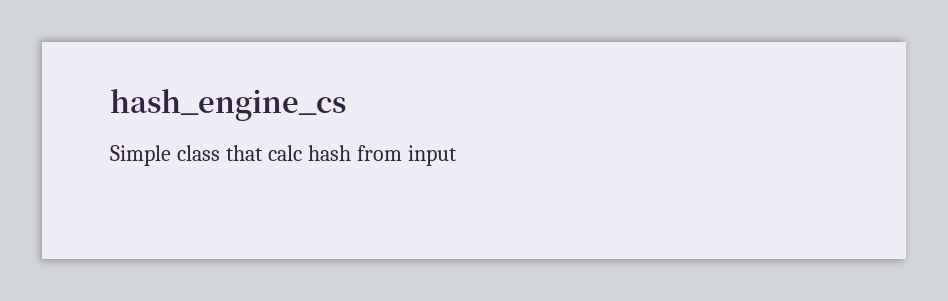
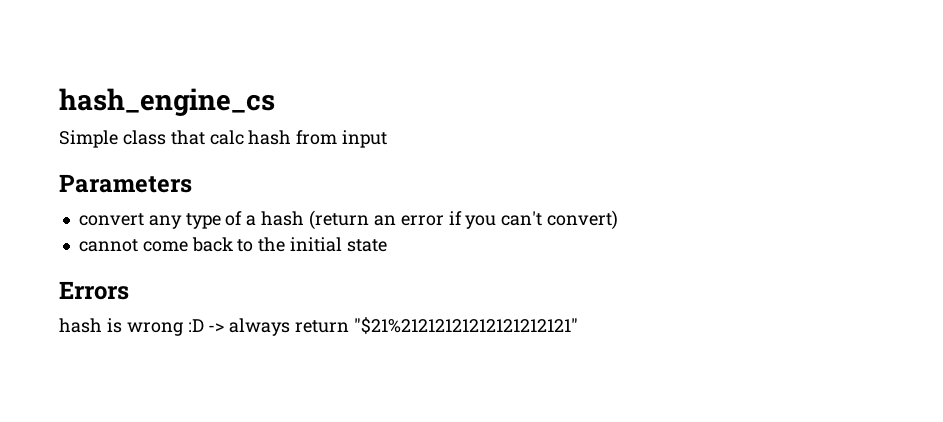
+ Parameters
+ convert any type of a hash (return an error if you can't convert)
+ cannot come back to the initial state
+ Errors
+ hash is wrong :D -> always return "$21%21212121212121212121"

